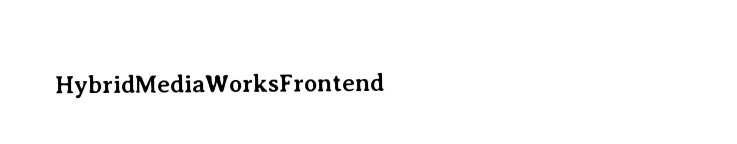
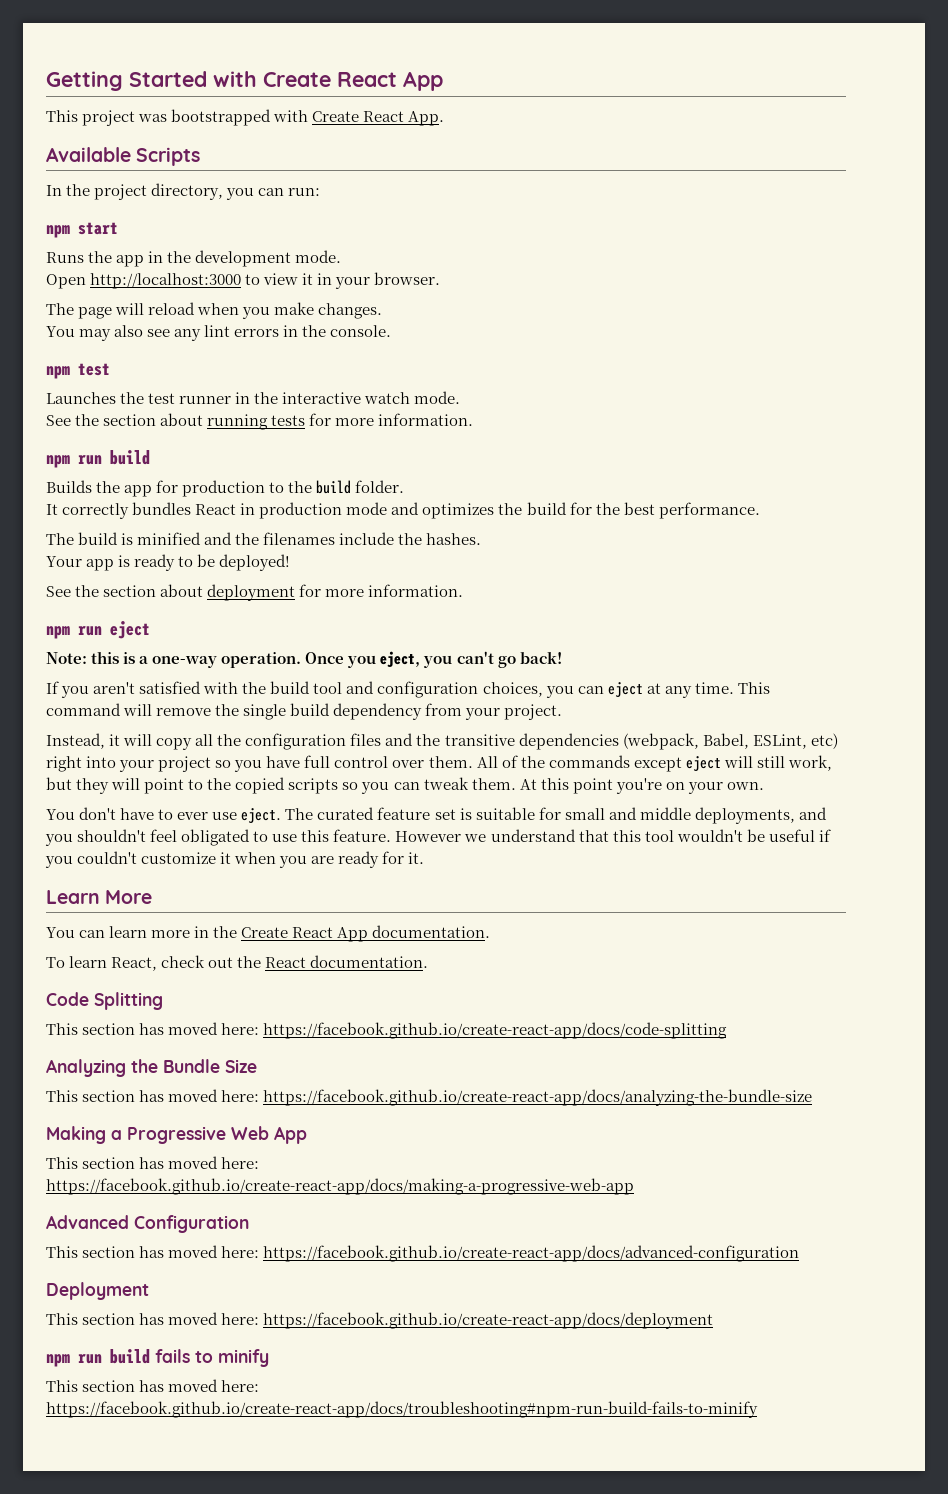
- HybridMediaWorksFrontend
+ Getting Started with Create React App
+ This project was bootstrapped with Create React App.
+ Available Scripts
+ In the project directory, you can run:
+ npm start
+ Runs the app in the development mode.
+ Open http://localhost:3000 to view it in your browser.
+ The page will reload when you make changes.
+ You may also see any lint errors in the console.
+ npm test
+ Launches the test runner in the interactive watch mode.
+ See the section about running tests for more information.
+ npm run build
+ Builds the app for production to the build folder.
+ It correctly bundles React in production mode and optimizes the build for the best performance.
+ The build is minified and the filenames include the hashes.
+ Your app is ready to be deployed!
+ See the section about deployment for more information.
+ npm run eject
+ Note: this is a one-way operation. Once you eject, you can't go back!
+ If you aren't satisfied with the build tool and configuration choices, you can eject at any time. This command will remove the single build dependency from your project.
+ Instead, it will copy all the configuration files and the transitive dependencies (webpack, Babel, ESLint, etc) right into your project so you have full control over them. All of the commands except eject will still work, but they will point to the copied scripts so you can tweak them. At this point you're on your own.
+ You don't have to ever use eject. The curated feature set is suitable for small and middle deployments, and you shouldn't feel obligated to use this feature. However we understand that this tool wouldn't be useful if you couldn't customize it when you are ready for it.
+ Learn More
+ You can learn more in the Create React App documentation.
+ To learn React, check out the React documentation.
+ Code Splitting
+ This section has moved here: https://facebook.github.io/create-react-app/docs/code-splitting
+ Analyzing the Bundle Size
+ This section has moved here: https://facebook.github.io/create-react-app/docs/analyzing-the-bundle-size
+ Making a Progressive Web App
+ This section has moved here: https://facebook.github.io/create-react-app/docs/making-a-progressive-web-app
+ Advanced Configuration
+ This section has moved here: https://facebook.github.io/create-react-app/docs/advanced-configuration
+ Deployment
+ This section has moved here: https://facebook.github.io/create-react-app/docs/deployment
+ npm run build fails to minify
+ This section has moved here: https://facebook.github.io/create-react-app/docs/troubleshooting#npm-run-build-fails-to-minify

